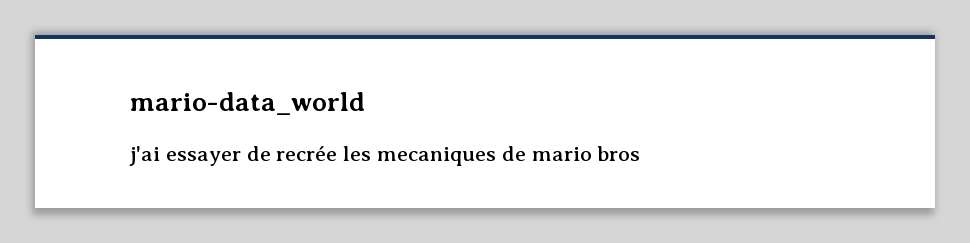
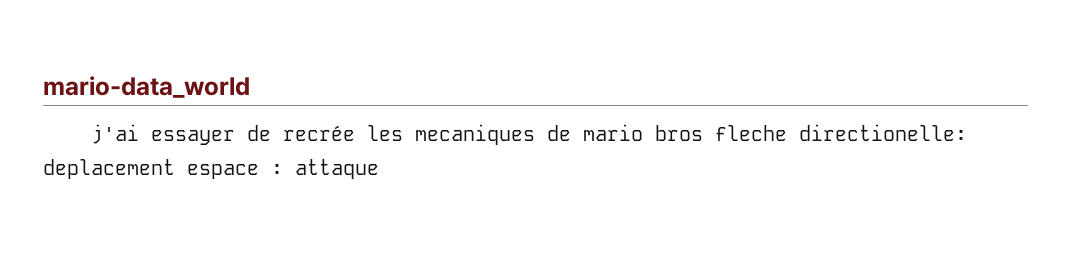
- j'ai essayer de recrée les mecaniques de mario bros
+ j'ai essayer de recrée les mecaniques de mario bros fleche directionelle: deplacement espace : attaque

